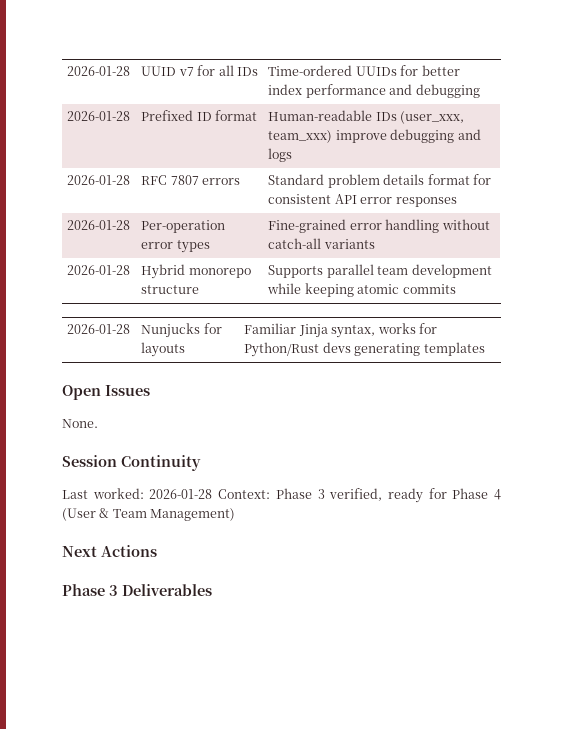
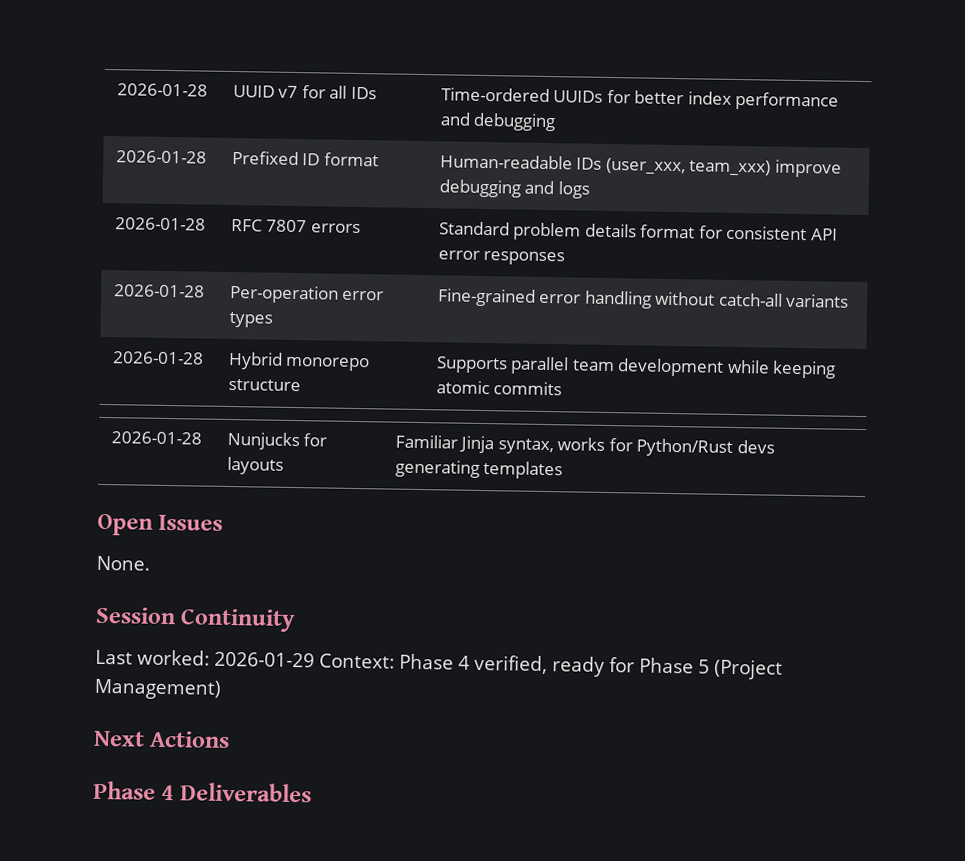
- Last worked: 2026-01-28 Context: Phase 3 verified, ready for Phase 4 (User & Team Management)
+ Last worked: 2026-01-29 Context: Phase 4 verified, ready for Phase 5 (Project Management)
- Phase 3 Deliverables
+ Phase 4 Deliverables

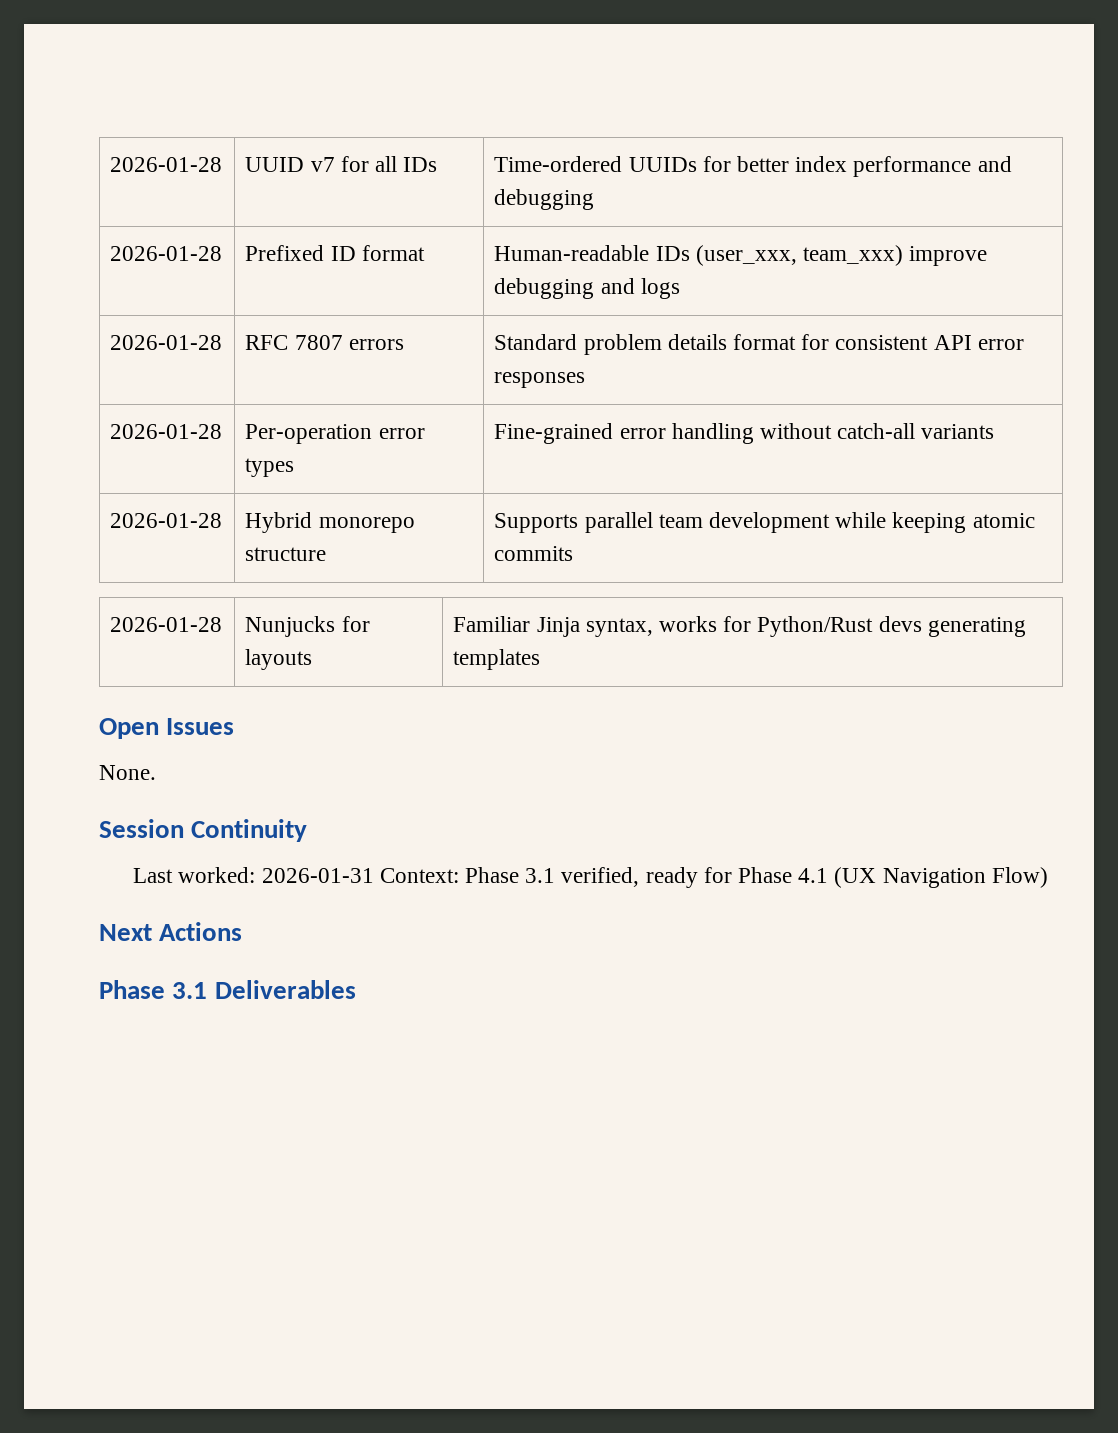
- Last worked: 2026-01-29 Context: Phase 4 verified, ready for Phase 5 (Project Management)
+ Last worked: 2026-01-31 Context: Phase 3.1 verified, ready for Phase 4.1 (UX Navigation Flow)
- Phase 4 Deliverables
+ Phase 3.1 Deliverables

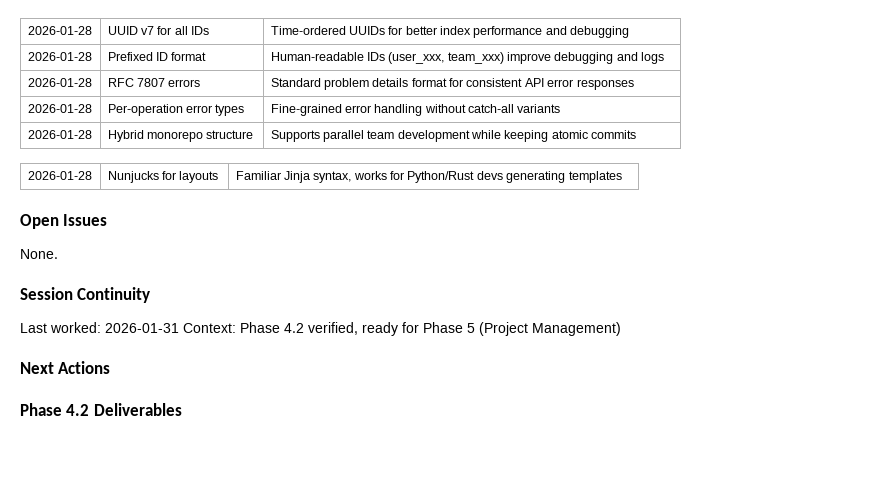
- Last worked: 2026-01-31 Context: Phase 3.1 verified, ready for Phase 4.1 (UX Navigation Flow)
+ Last worked: 2026-01-31 Context: Phase 4.2 verified, ready for Phase 5 (Project Management)
- Phase 3.1 Deliverables
+ Phase 4.2 Deliverables

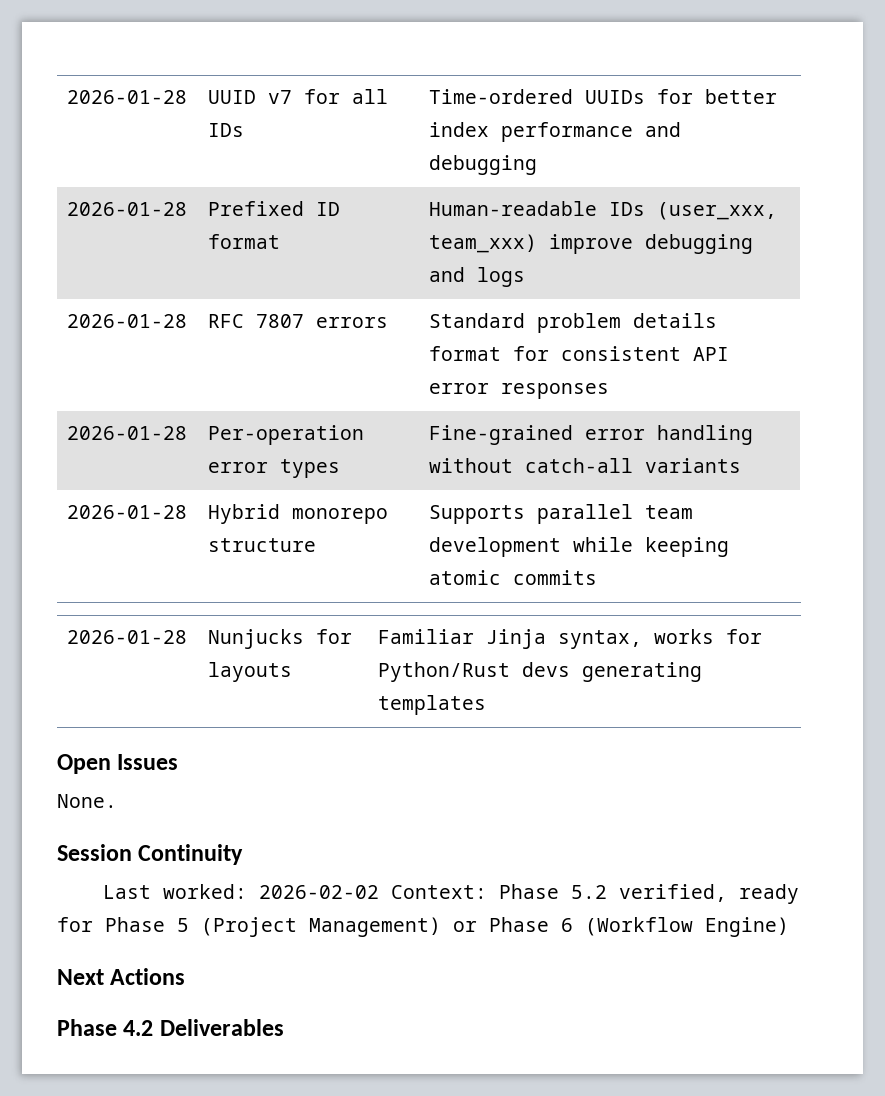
- Last worked: 2026-01-31 Context: Phase 4.2 verified, ready for Phase 5 (Project Management)
+ Last worked: 2026-02-02 Context: Phase 5.2 verified, ready for Phase 5 (Project Management) or Phase 6 (Workflow Engine)

